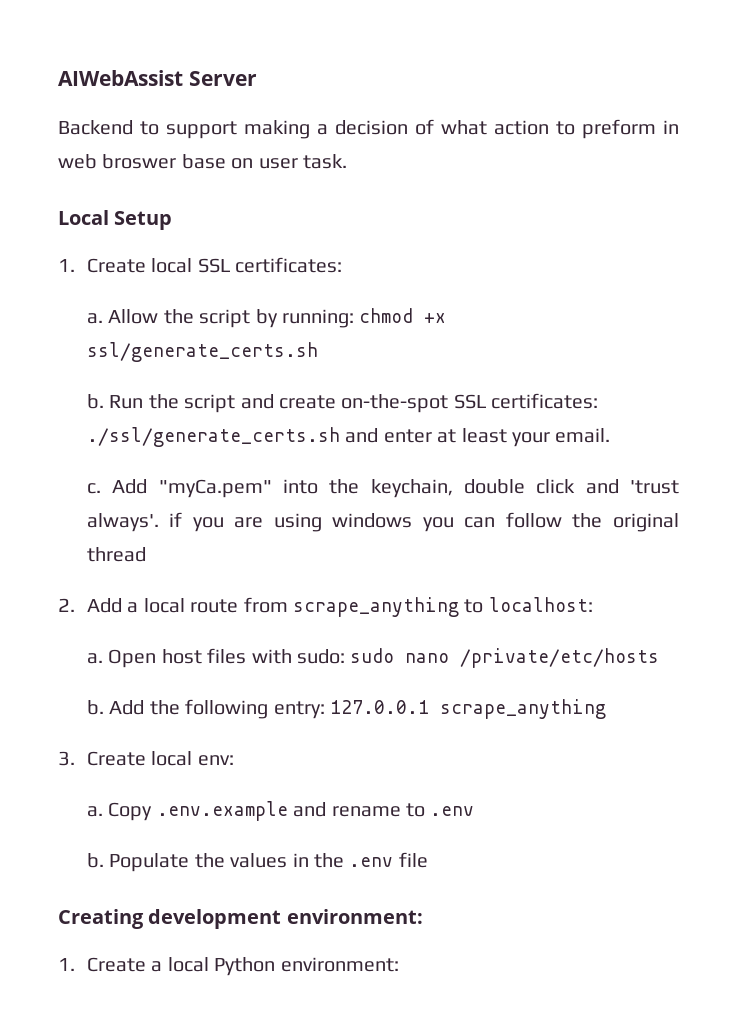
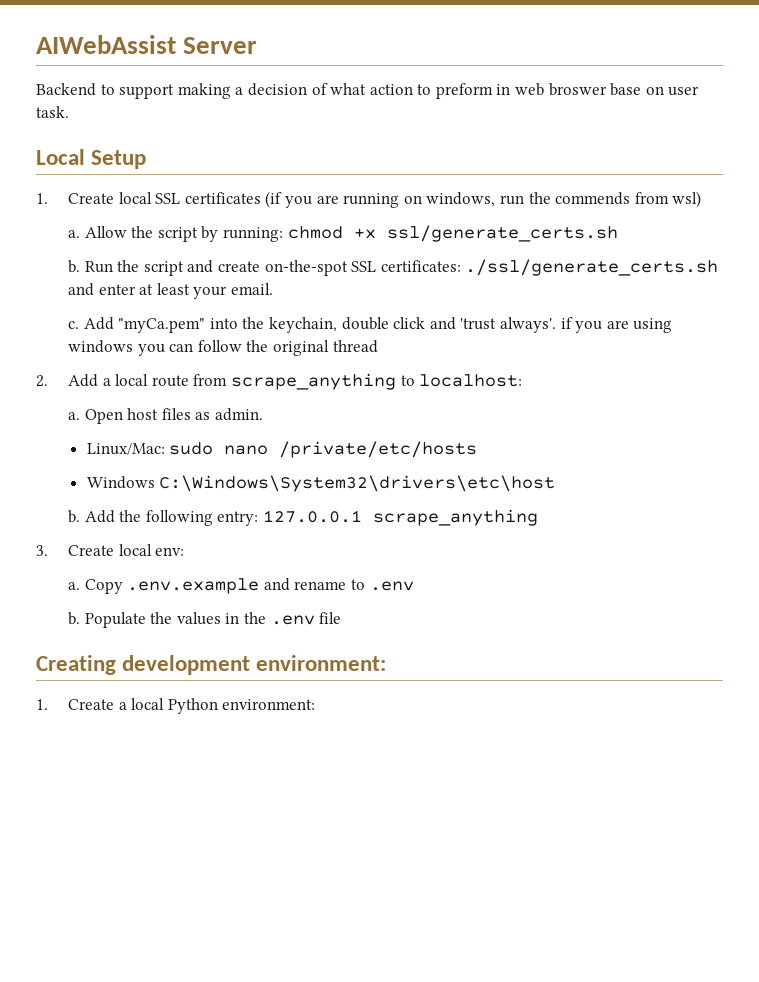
- 1. Create local SSL certificates:
+ 1. Create local SSL certificates (if you are running on windows, run the commends from wsl)
- Open host files with sudo: sudo nano /private/etc/hosts
+ Open host files as admin.
+ Linux/Mac: sudo nano /private/etc/hosts
+ Windows C:\Windows\System32\drivers\etc\host

